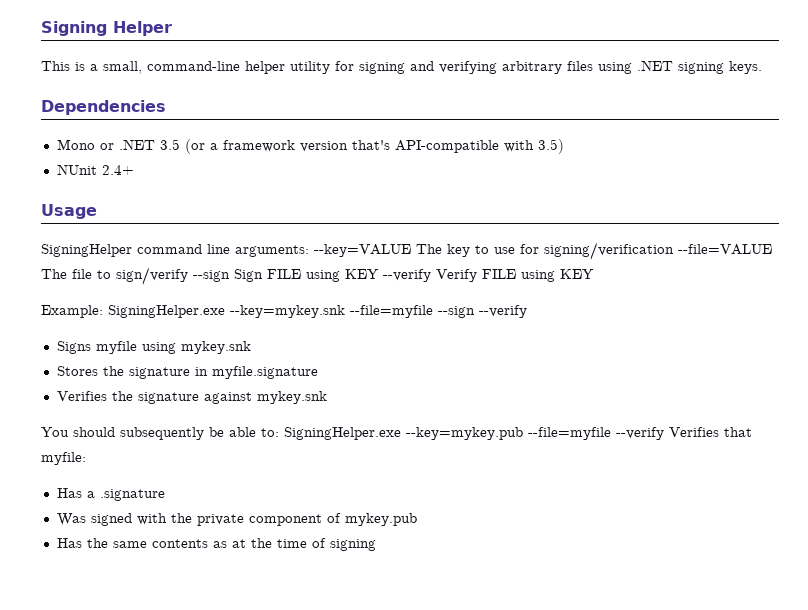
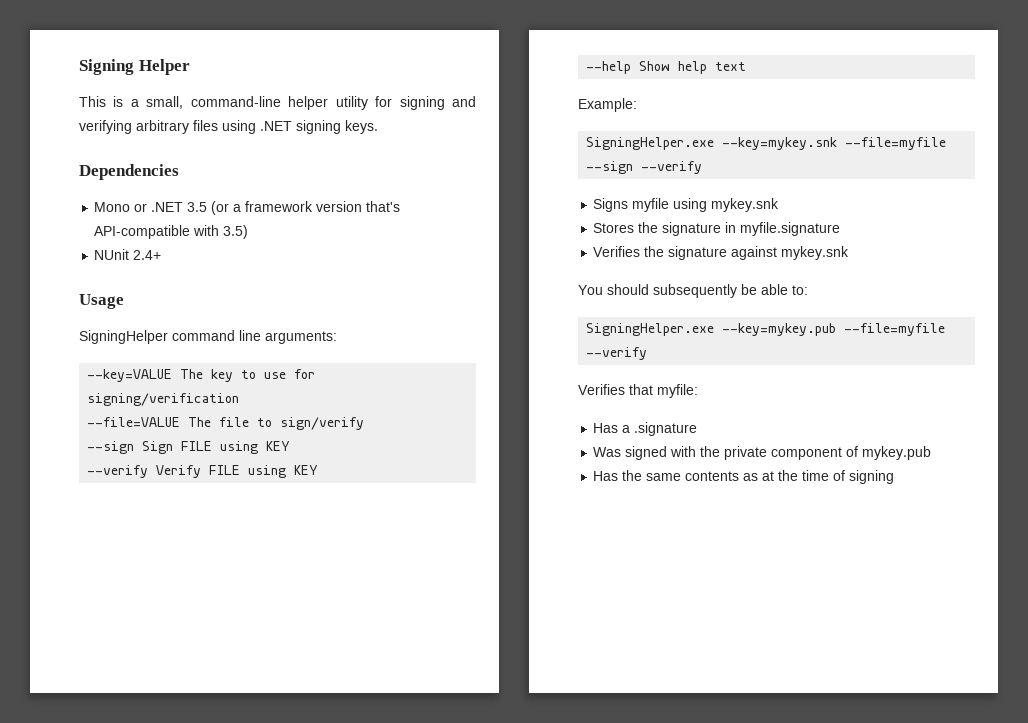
- SigningHelper command line arguments: --key=VALUE The key to use for signing/verification --file=VALUE The file to sign/verify --sign Sign FILE using KEY --verify Verify FILE using KEY
+ SigningHelper command line arguments:
+ --key=VALUE The key to use for signing/verification
+ --file=VALUE The file to sign/verify
+ --sign Sign FILE using KEY
+ --verify Verify FILE using KEY
+ --help Show help text
- Example: SigningHelper.exe --key=mykey.snk --file=myfile --sign --verify
+ Example:
+ SigningHelper.exe --key=mykey.snk --file=myfile --sign --verify
- You should subsequently be able to: SigningHelper.exe --key=mykey.pub --file=myfile --verify Verifies that myfile:
+ You should subsequently be able to:
+ SigningHelper.exe --key=mykey.pub --file=myfile --verify
+ Verifies that myfile:

